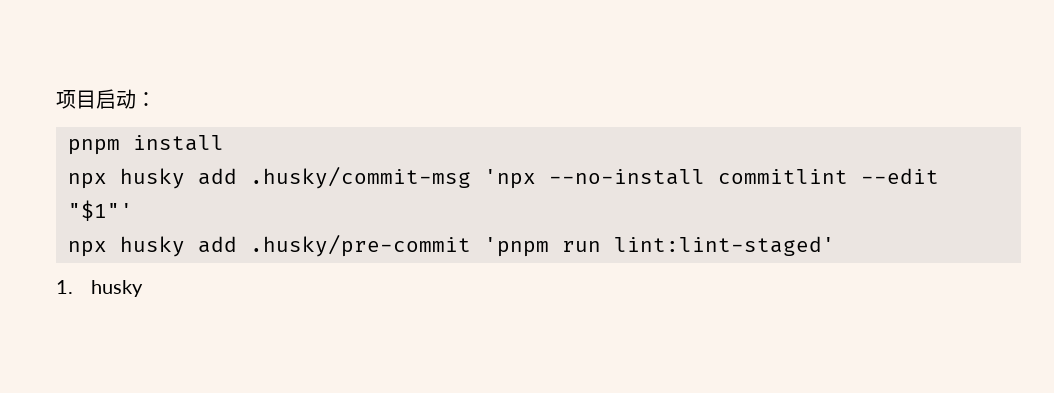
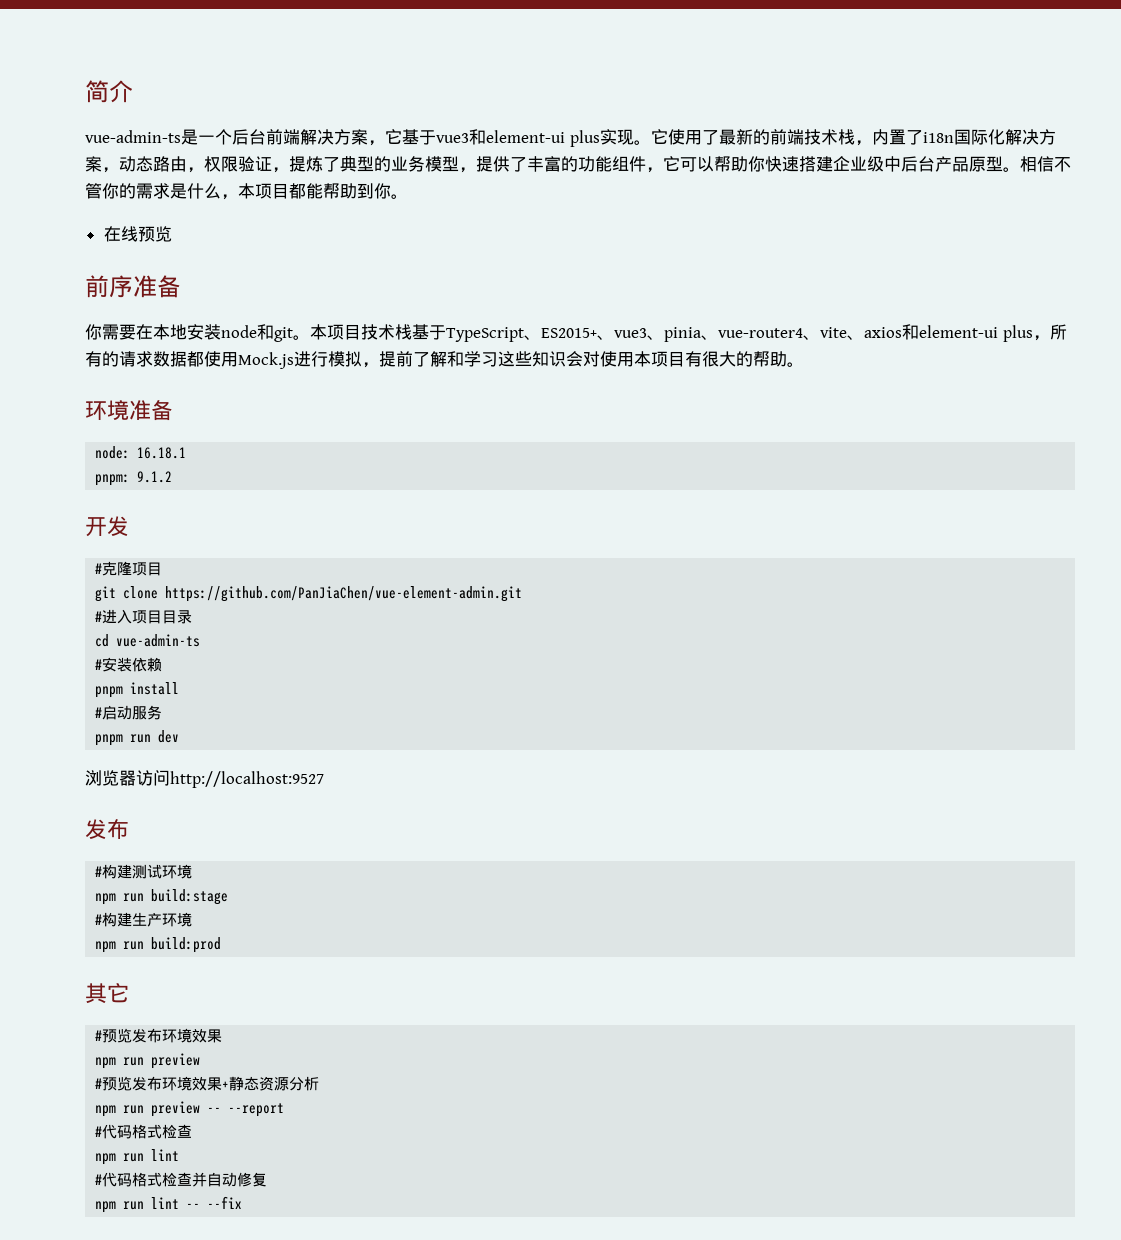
- 项目启动：
+ 简介
+ vue-admin-ts是一个后台前端解决方案，它基于vue3和element-ui plus实现。它使用了最新的前端技术栈，内置了i18n国际化解决方案，动态路由，权限验证，提炼了典型的业务模型，提供了丰富的功能组件，它可以帮助你快速搭建企业级中后台产品原型。相信不管你的需求是什么，本项目都能帮助到你。
+ 在线预览
+ 前序准备
+ 你需要在本地安装node和git。本项目技术栈基于TypeScript、ES2015+、vue3、pinia、vue-router4、vite、axios和element-ui plus，所有的请求数据都使用Mock.js进行模拟，提前了解和学习这些知识会对使用本项目有很大的帮助。
+ 环境准备
+ node: 16.18.1
+ pnpm: 9.1.2
+ 开发
+ #克隆项目
+ git clone https://github.com/PanJiaChen/vue-element-admin.git
+ #进入项目目录
+ cd vue-admin-ts
+ #安装依赖
  pnpm install
- npx husky add .husky/commit-msg 'npx --no-install commitlint --edit "$1"'
- npx husky add .husky/pre-commit 'pnpm run lint:lint-staged'
- 1. husky
+ #启动服务
+ pnpm run dev
+ 浏览器访问http://localhost:9527
+ 发布
+ #构建测试环境
+ npm run build:stage
+ #构建生产环境
+ npm run build:prod
+ 其它
+ #预览发布环境效果
+ npm run preview
+ #预览发布环境效果+静态资源分析
+ npm run preview -- --report
+ #代码格式检查
+ npm run lint
+ #代码格式检查并自动修复
+ npm run lint -- --fix

